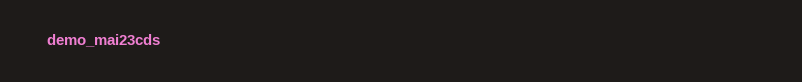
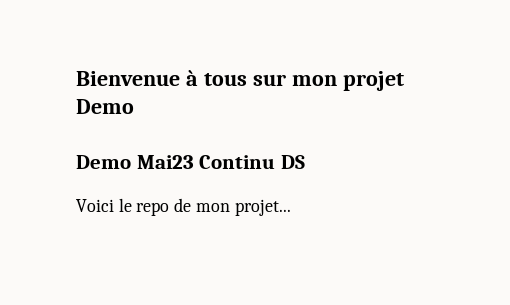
- demo_mai23cds
+ Bienvenue à tous sur mon projet Demo
+ Demo Mai23 Continu DS
+ Voici le repo de mon projet...

